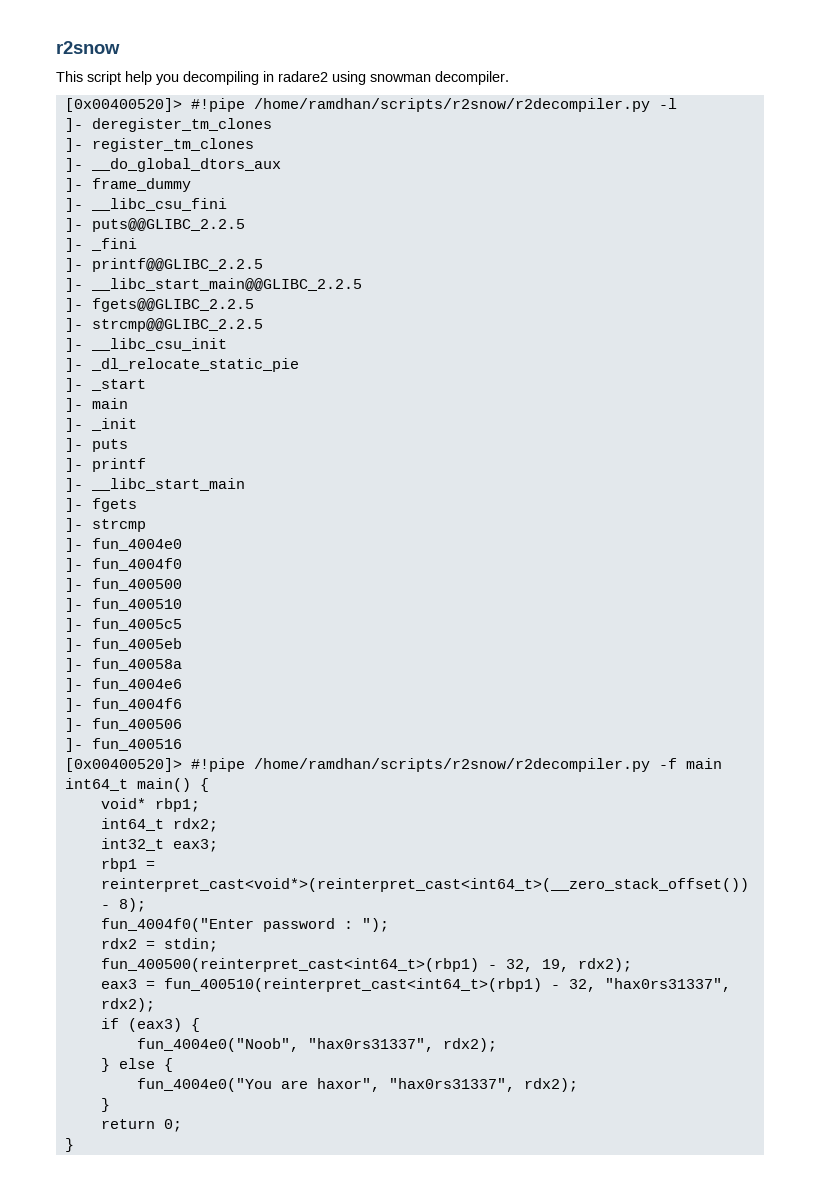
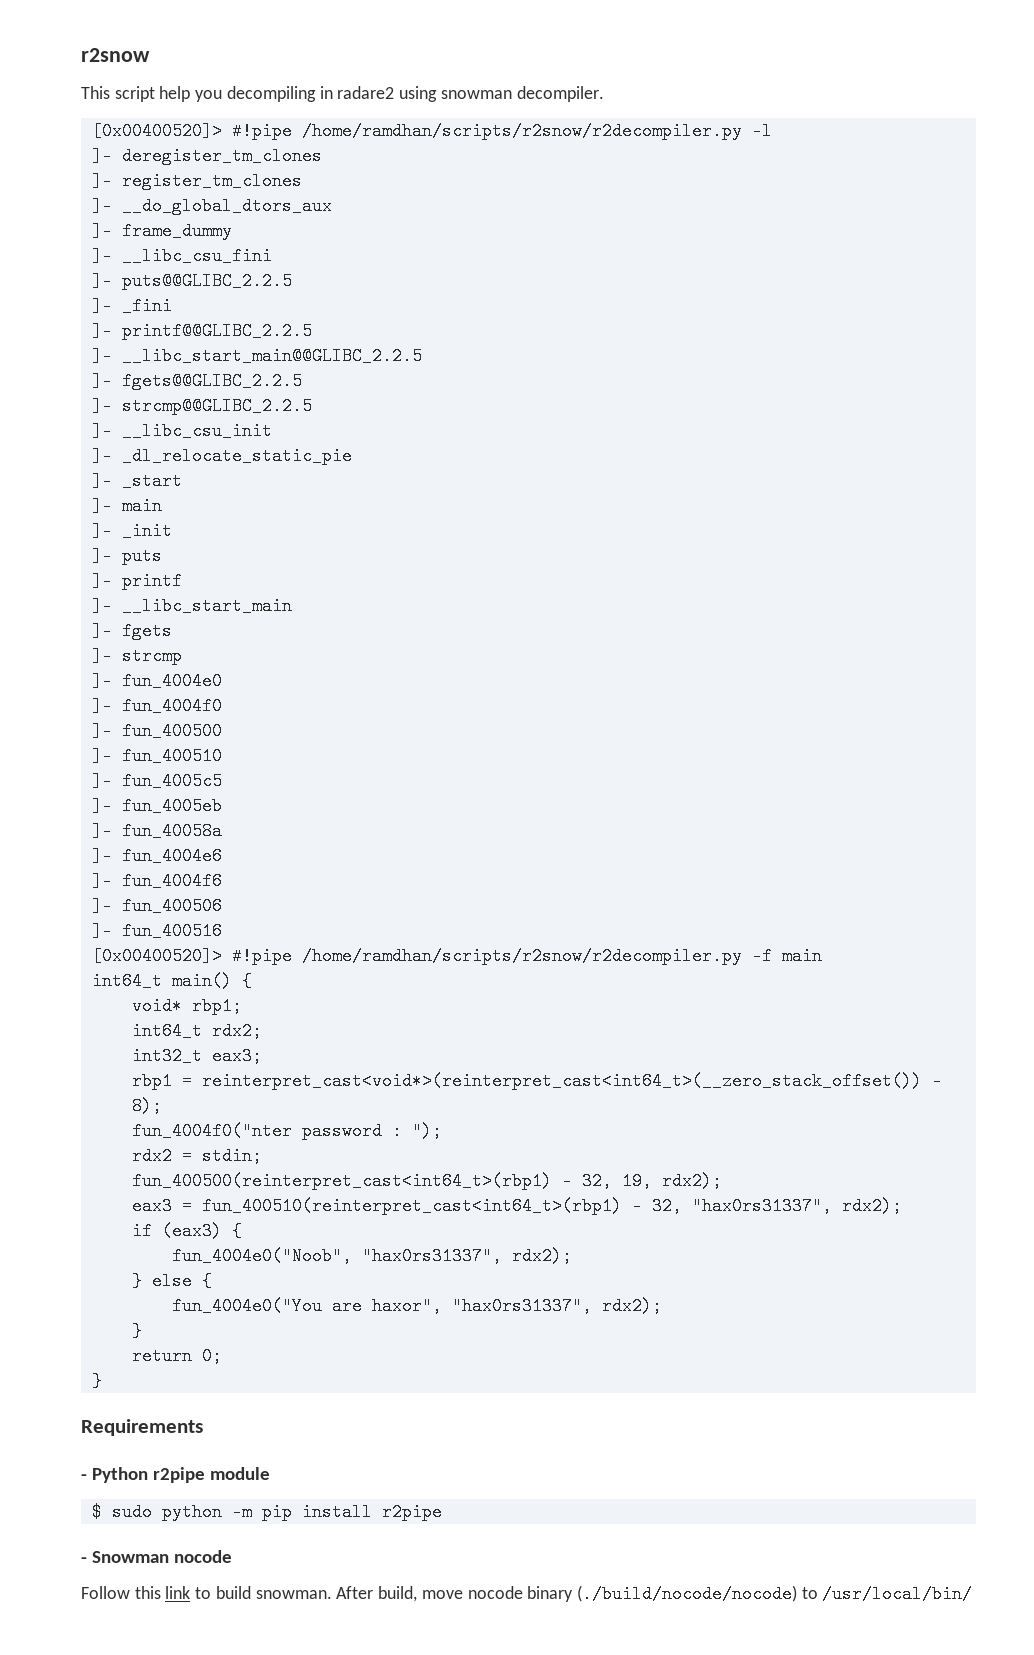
- fun_4004f0("Enter password : ");
+ fun_4004f0("nter password : ");
+ Requirements
+ - Python r2pipe module
+ $ sudo python -m pip install r2pipe
+ - Snowman nocode
+ Follow this link to build snowman. After build, move nocode binary (./build/nocode/nocode) to /usr/local/bin/

